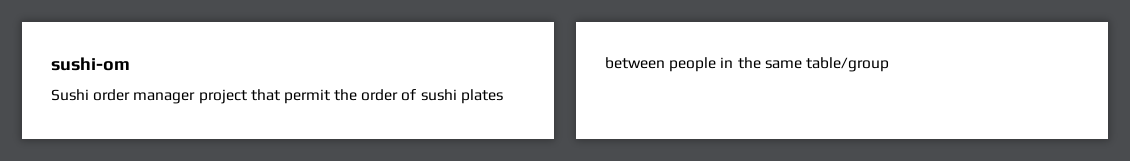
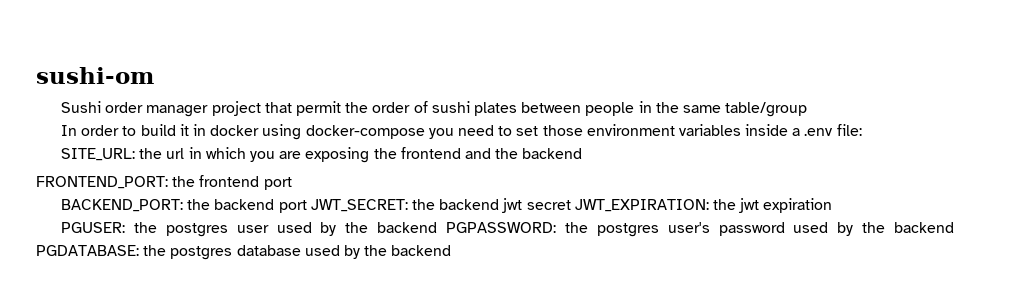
+ In order to build it in docker using docker-compose you need to set those environment variables inside a .env file:
+ SITE_URL: the url in which you are exposing the frontend and the backend
+ FRONTEND_PORT: the frontend port
+ BACKEND_PORT: the backend port JWT_SECRET: the backend jwt secret JWT_EXPIRATION: the jwt expiration
+ PGUSER: the postgres user used by the backend PGPASSWORD: the postgres user's password used by the backend PGDATABASE: the postgres database used by the backend

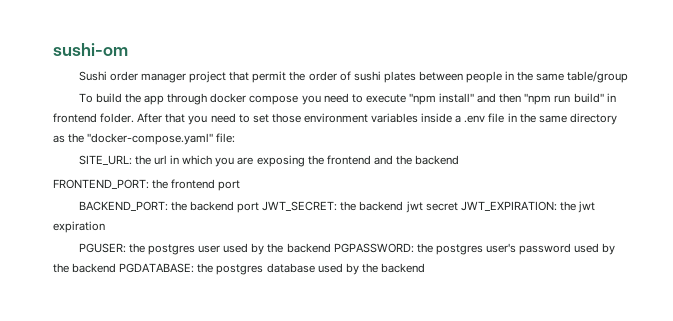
- In order to build it in docker using docker-compose you need to set those environment variables inside a .env file:
+ To build the app through docker compose you need to execute "npm install" and then "npm run build" in frontend folder. After that you need to set those environment variables inside a .env file in the same directory as the "docker-compose.yaml" file:

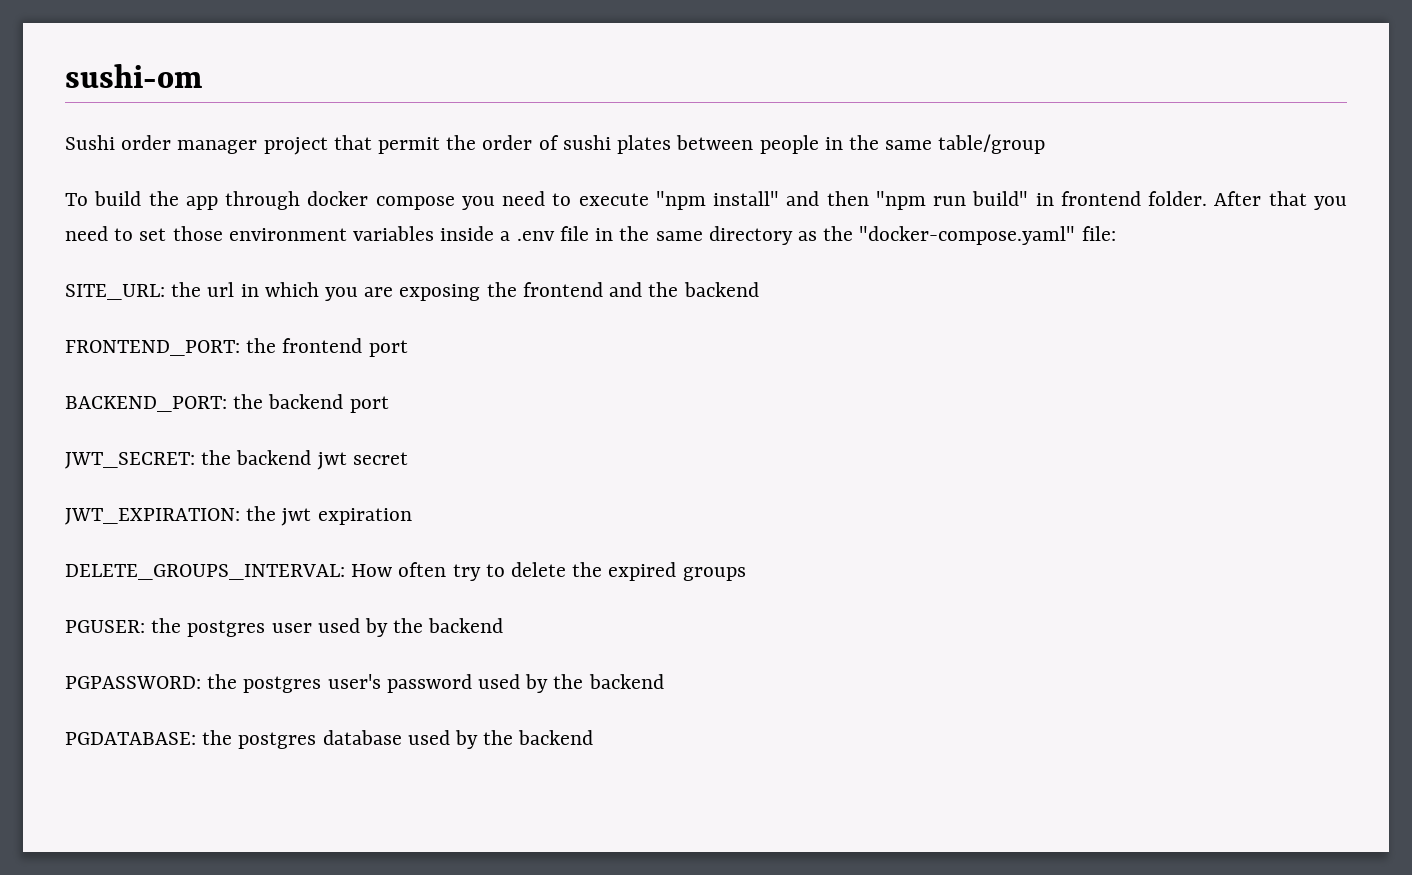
- BACKEND_PORT: the backend port JWT_SECRET: the backend jwt secret JWT_EXPIRATION: the jwt expiration
+ BACKEND_PORT: the backend port
+ JWT_SECRET: the backend jwt secret
+ JWT_EXPIRATION: the jwt expiration
+ DELETE_GROUPS_INTERVAL: How often try to delete the expired groups
- PGUSER: the postgres user used by the backend PGPASSWORD: the postgres user's password used by the backend PGDATABASE: the postgres database used by the backend
+ PGUSER: the postgres user used by the backend
+ PGPASSWORD: the postgres user's password used by the backend
+ PGDATABASE: the postgres database used by the backend

